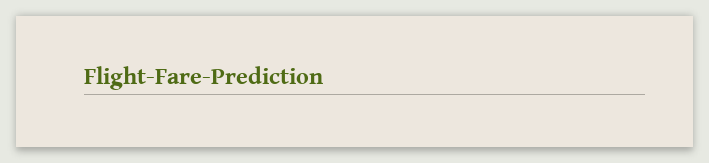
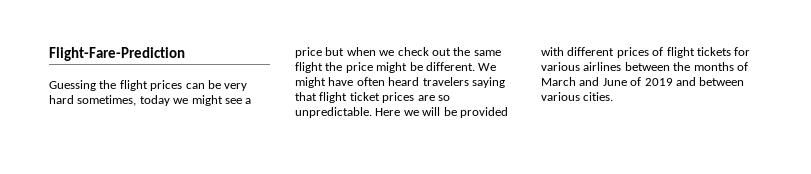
+ Guessing the flight prices can be very hard sometimes, today we might see a price but when we check out the same flight the price might be different. We might have often heard travelers saying that flight ticket prices are so unpredictable. Here we will be provided with different prices of flight tickets for various airlines between the months of March and June of 2019 and between various cities.

